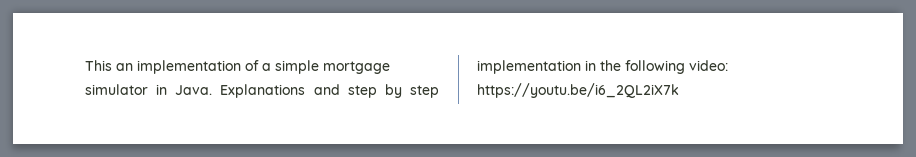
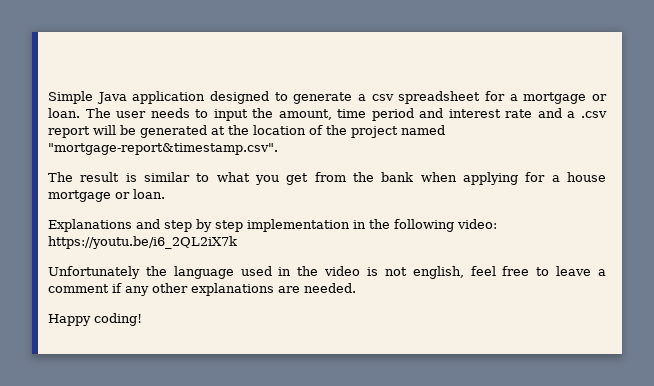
- This an implementation of a simple mortgage simulator in Java. Explanations and step by step implementation in the following video: https://youtu.be/i6_2QL2iX7k
+ Simple Java application designed to generate a csv spreadsheet for a mortgage or loan. The user needs to input the amount, time period and interest rate and a .csv report will be generated at the location of the project named "mortgage-report&timestamp.csv".
+ The result is similar to what you get from the bank when applying for a house mortgage or loan.
+ Explanations and step by step implementation in the following video: https://youtu.be/i6_2QL2iX7k
+ Unfortunately the language used in the video is not english, feel free to leave a comment if any other explanations are needed.
+ Happy coding!

